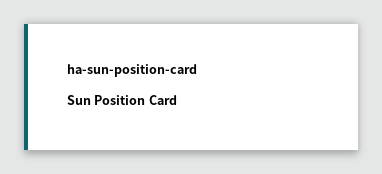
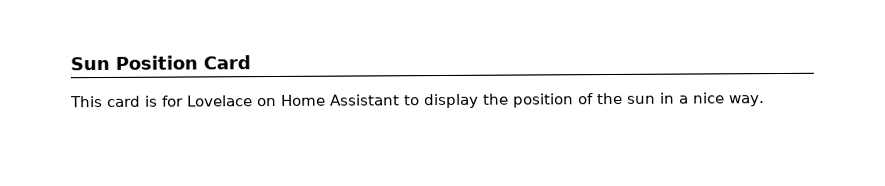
- ha-sun-position-card
+ This card is for Lovelace on Home Assistant to display the position of the sun in a nice way.

